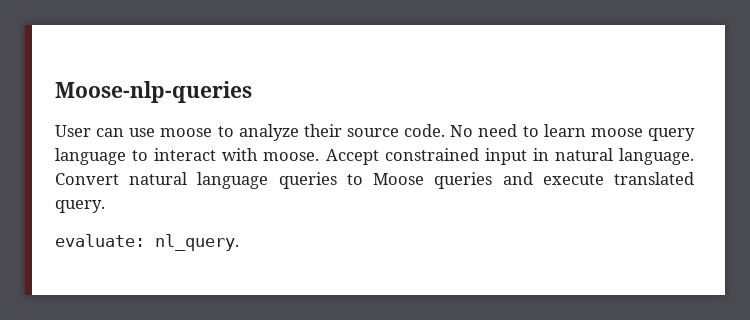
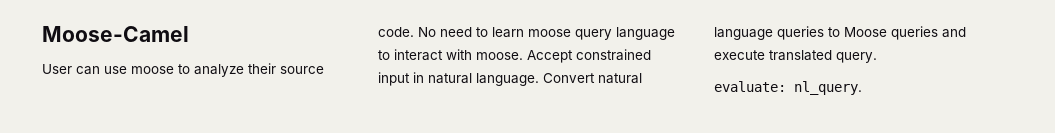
- Moose-nlp-queries
+ Moose-Camel

